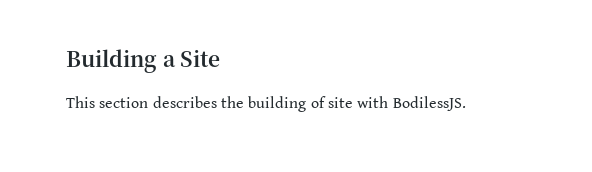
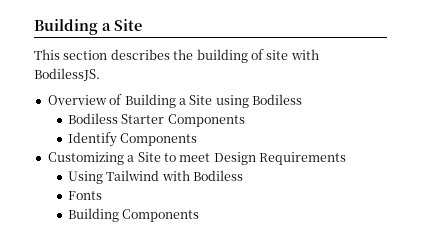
+ Overview of Building a Site using Bodiless
+ Bodiless Starter Components
+ Identify Components
+ Customizing a Site to meet Design Requirements
+ Using Tailwind with Bodiless
+ Fonts
+ Building Components

